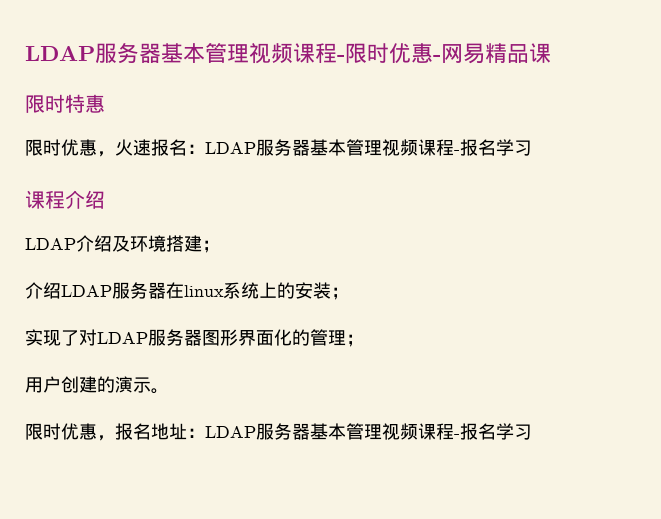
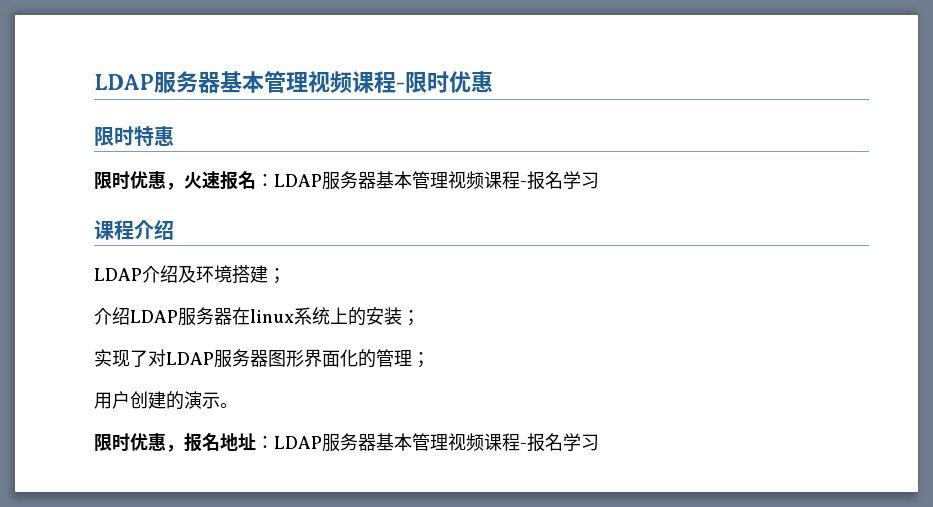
- LDAP服务器基本管理视频课程-限时优惠-网易精品课
+ LDAP服务器基本管理视频课程-限时优惠

